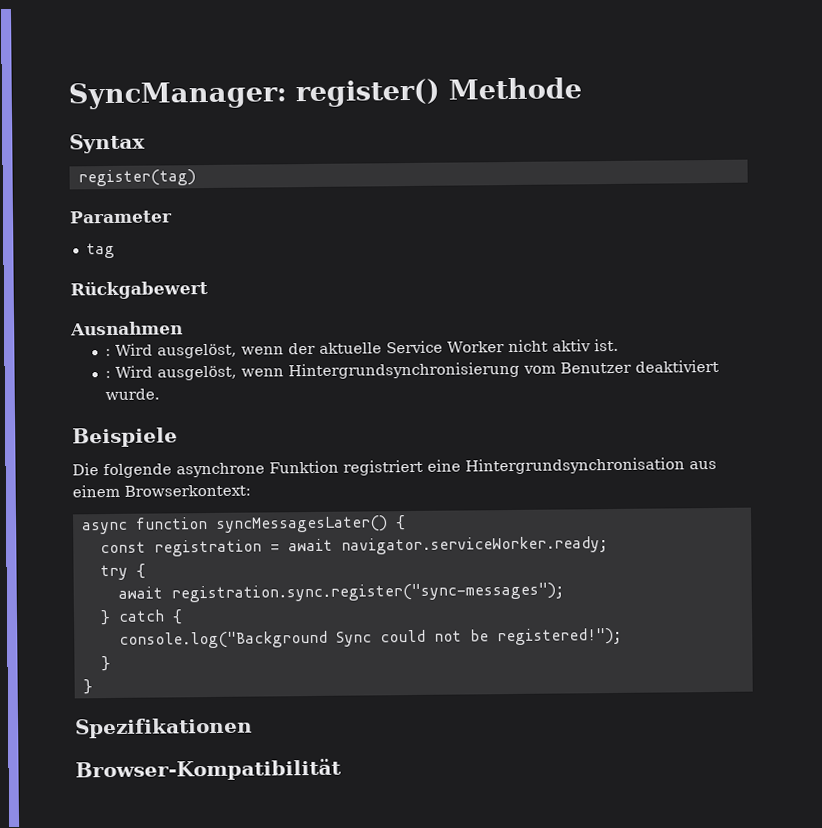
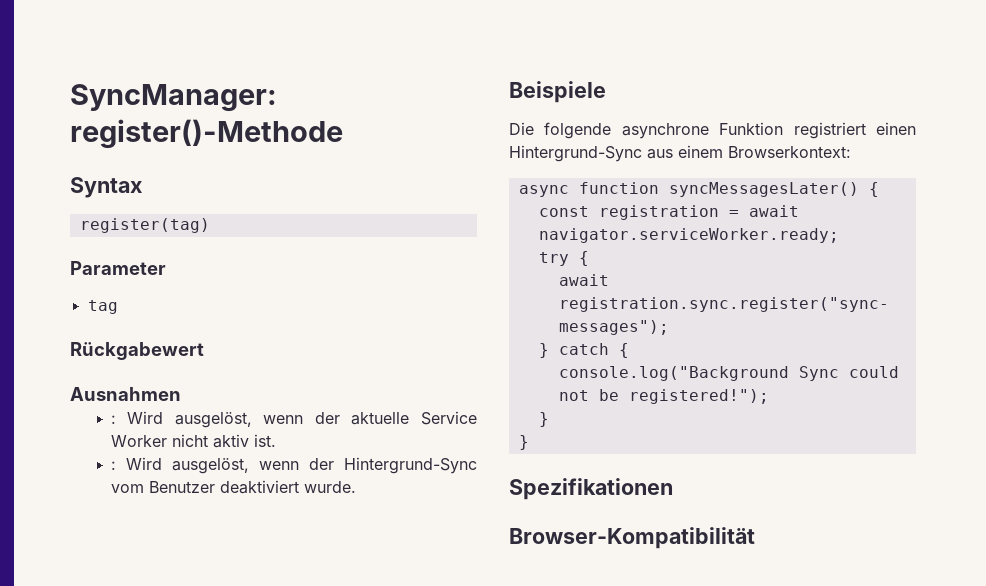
- SyncManager: register() Methode
+ SyncManager: register()-Methode
- : Wird ausgelöst, wenn Hintergrundsynchronisierung vom Benutzer deaktiviert wurde.
+ : Wird ausgelöst, wenn der Hintergrund-Sync vom Benutzer deaktiviert wurde.
- Die folgende asynchrone Funktion registriert eine Hintergrundsynchronisation aus einem Browserkontext:
+ Die folgende asynchrone Funktion registriert einen Hintergrund-Sync aus einem Browserkontext:

